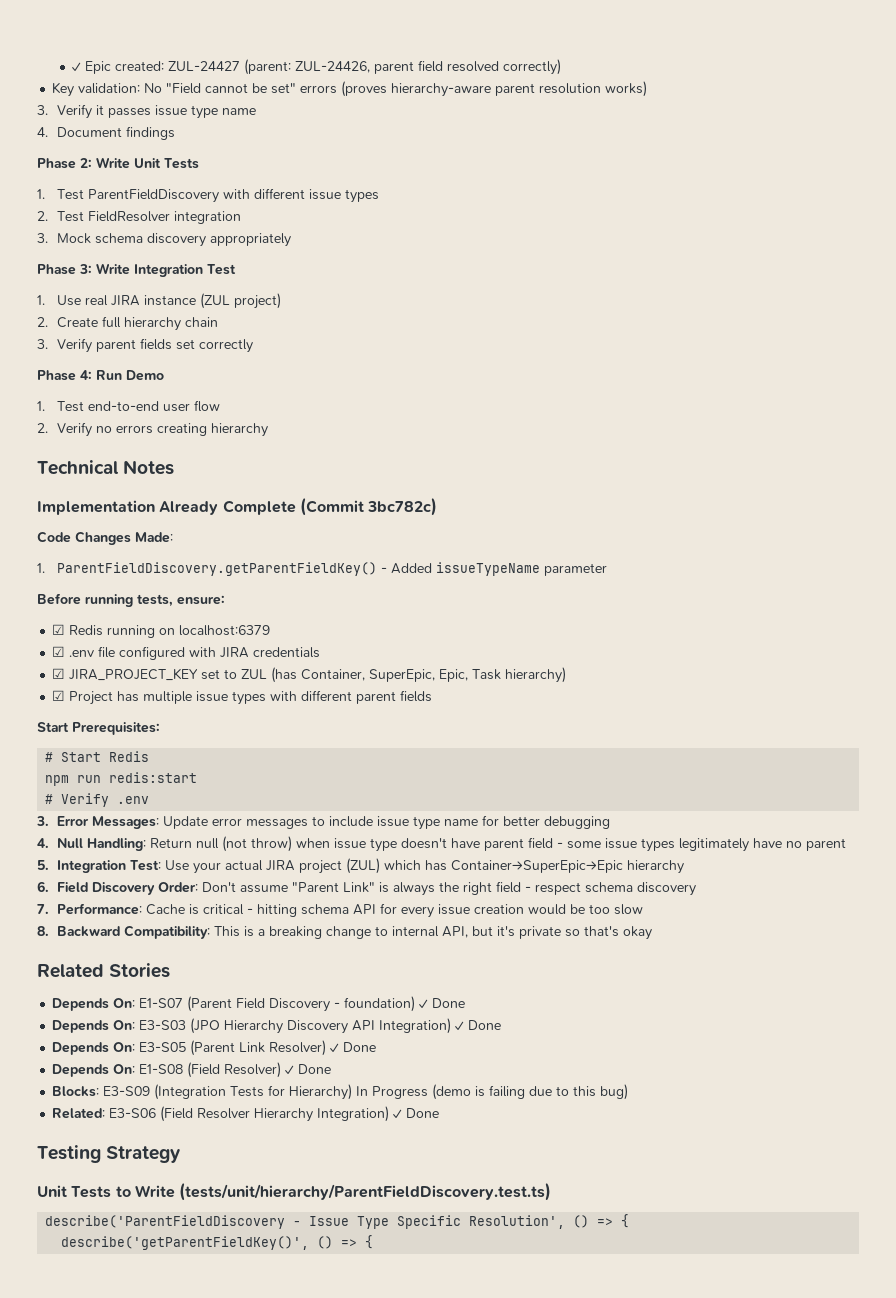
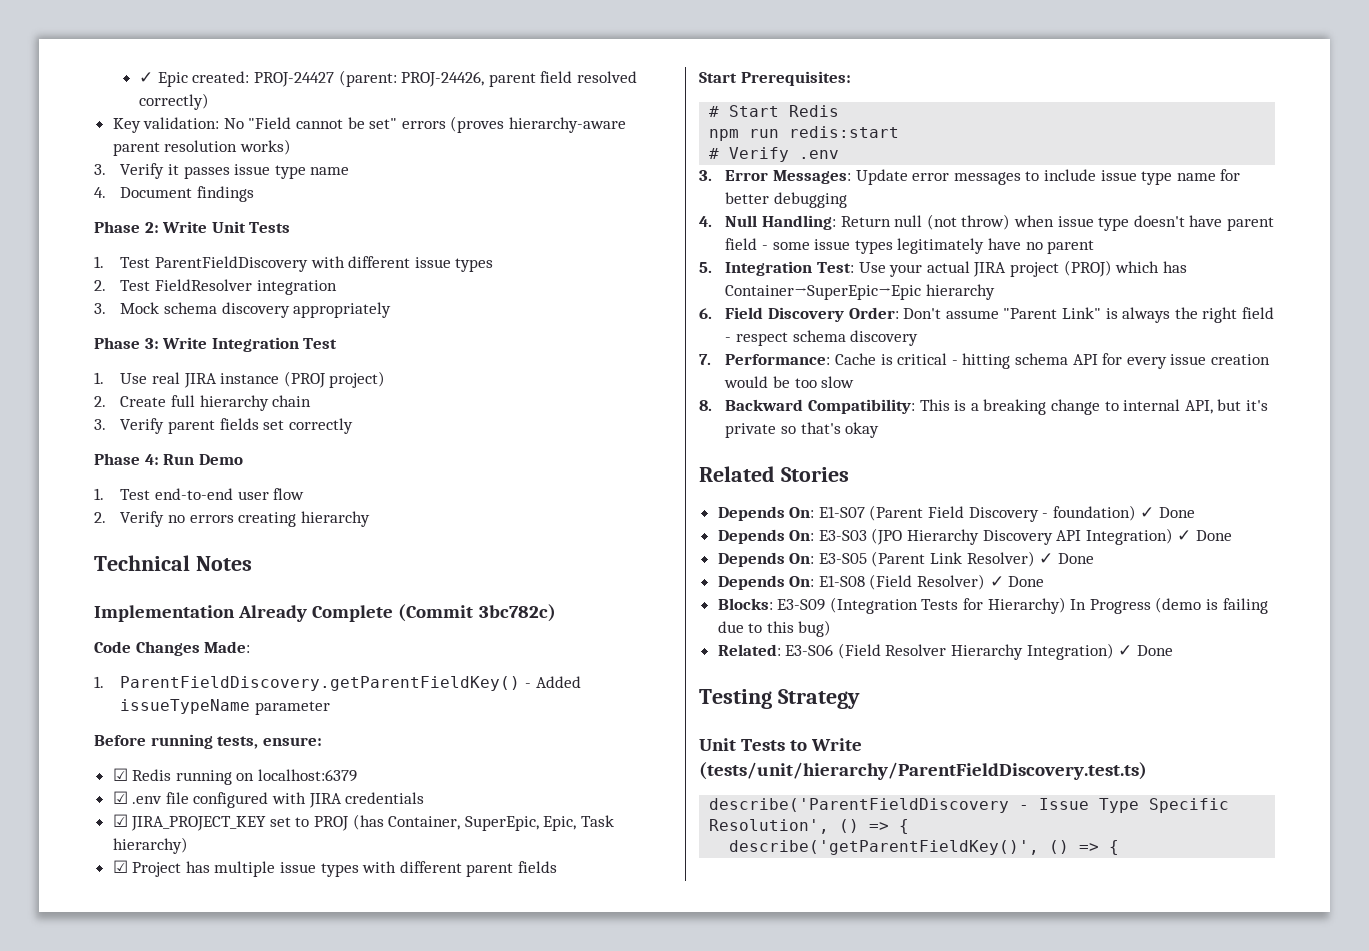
- ✓ Epic created: ZUL-24427 (parent: ZUL-24426, parent field resolved correctly)
+ ✓ Epic created: PROJ-24427 (parent: PROJ-24426, parent field resolved correctly)
- 1. Use real JIRA instance (ZUL project)
+ 1. Use real JIRA instance (PROJ project)
- ☑ JIRA_PROJECT_KEY set to ZUL (has Container, SuperEpic, Epic, Task hierarchy)
+ ☑ JIRA_PROJECT_KEY set to PROJ (has Container, SuperEpic, Epic, Task hierarchy)
- 5. Integration Test: Use your actual JIRA project (ZUL) which has Container→SuperEpic→Epic hierarchy
+ 5. Integration Test: Use your actual JIRA project (PROJ) which has Container→SuperEpic→Epic hierarchy

